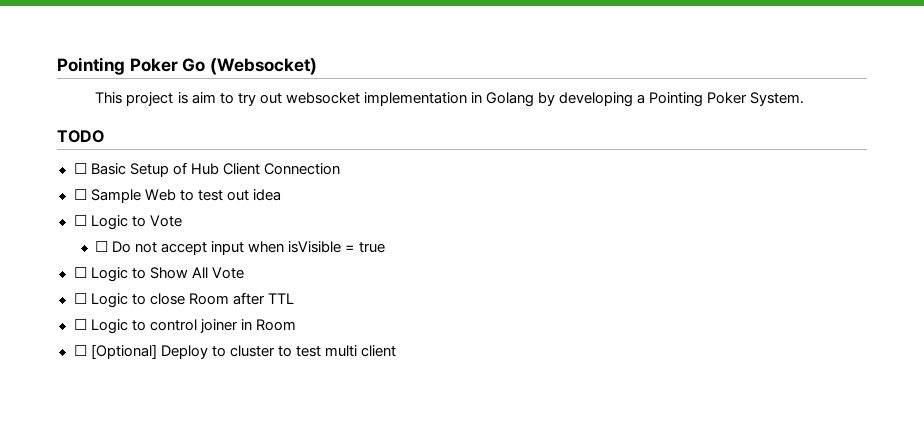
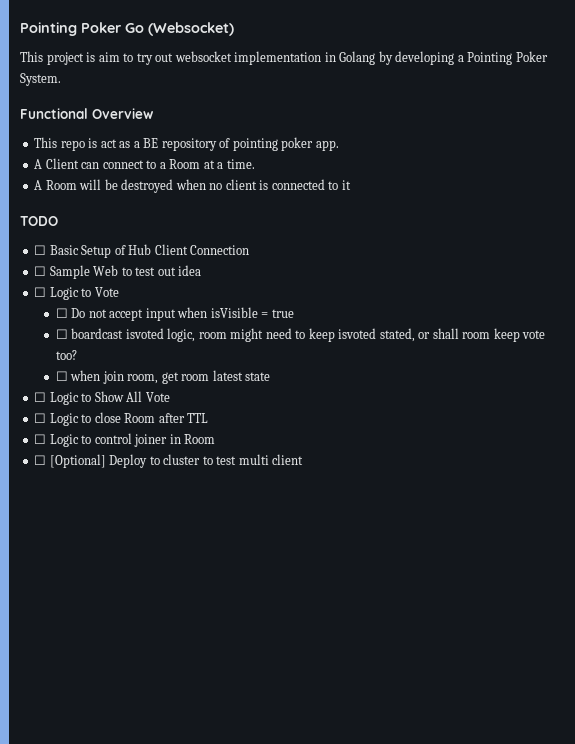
+ Functional Overview
+ This repo is act as a BE repository of pointing poker app.
+ A Client can connect to a Room at a time.
+ A Room will be destroyed when no client is connected to it
+ ☐ boardcast isvoted logic, room might need to keep isvoted stated, or shall room keep vote too?
+ ☐ when join room, get room latest state

